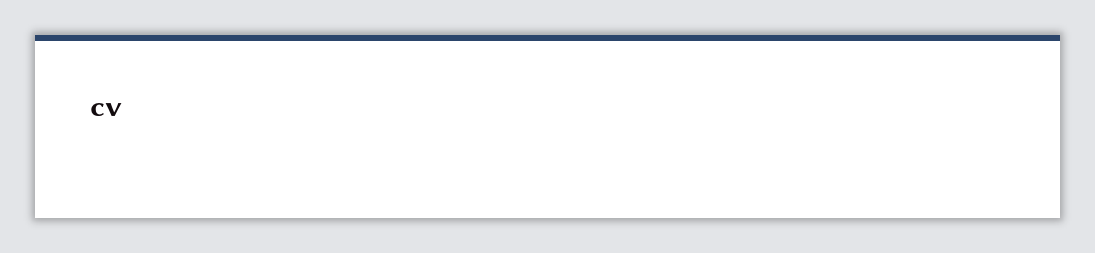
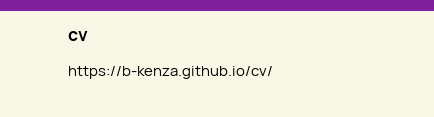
+ https://b-kenza.github.io/cv/

